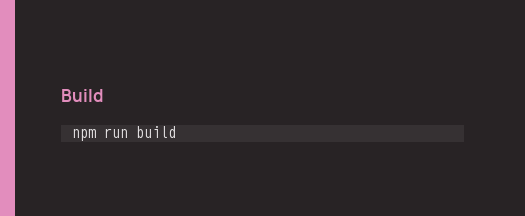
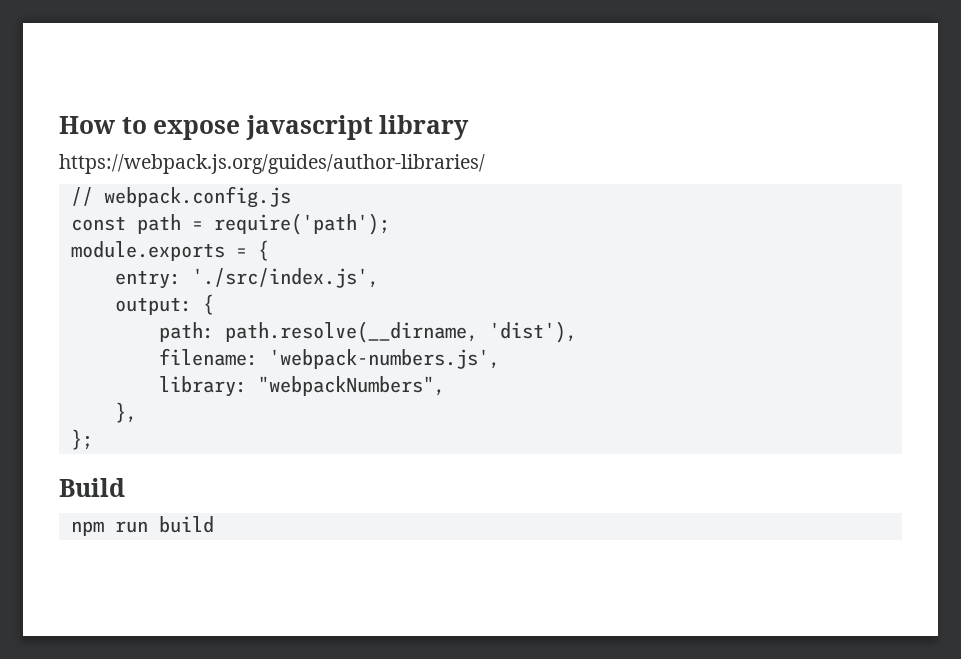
+ How to expose javascript library
+ https://webpack.js.org/guides/author-libraries/
+ // webpack.config.js
+ const path = require('path');
+ module.exports = {
+ entry: './src/index.js',
+ output: {
+ path: path.resolve(__dirname, 'dist'),
+ filename: 'webpack-numbers.js',
+ library: "webpackNumbers",
+ },
+ };

